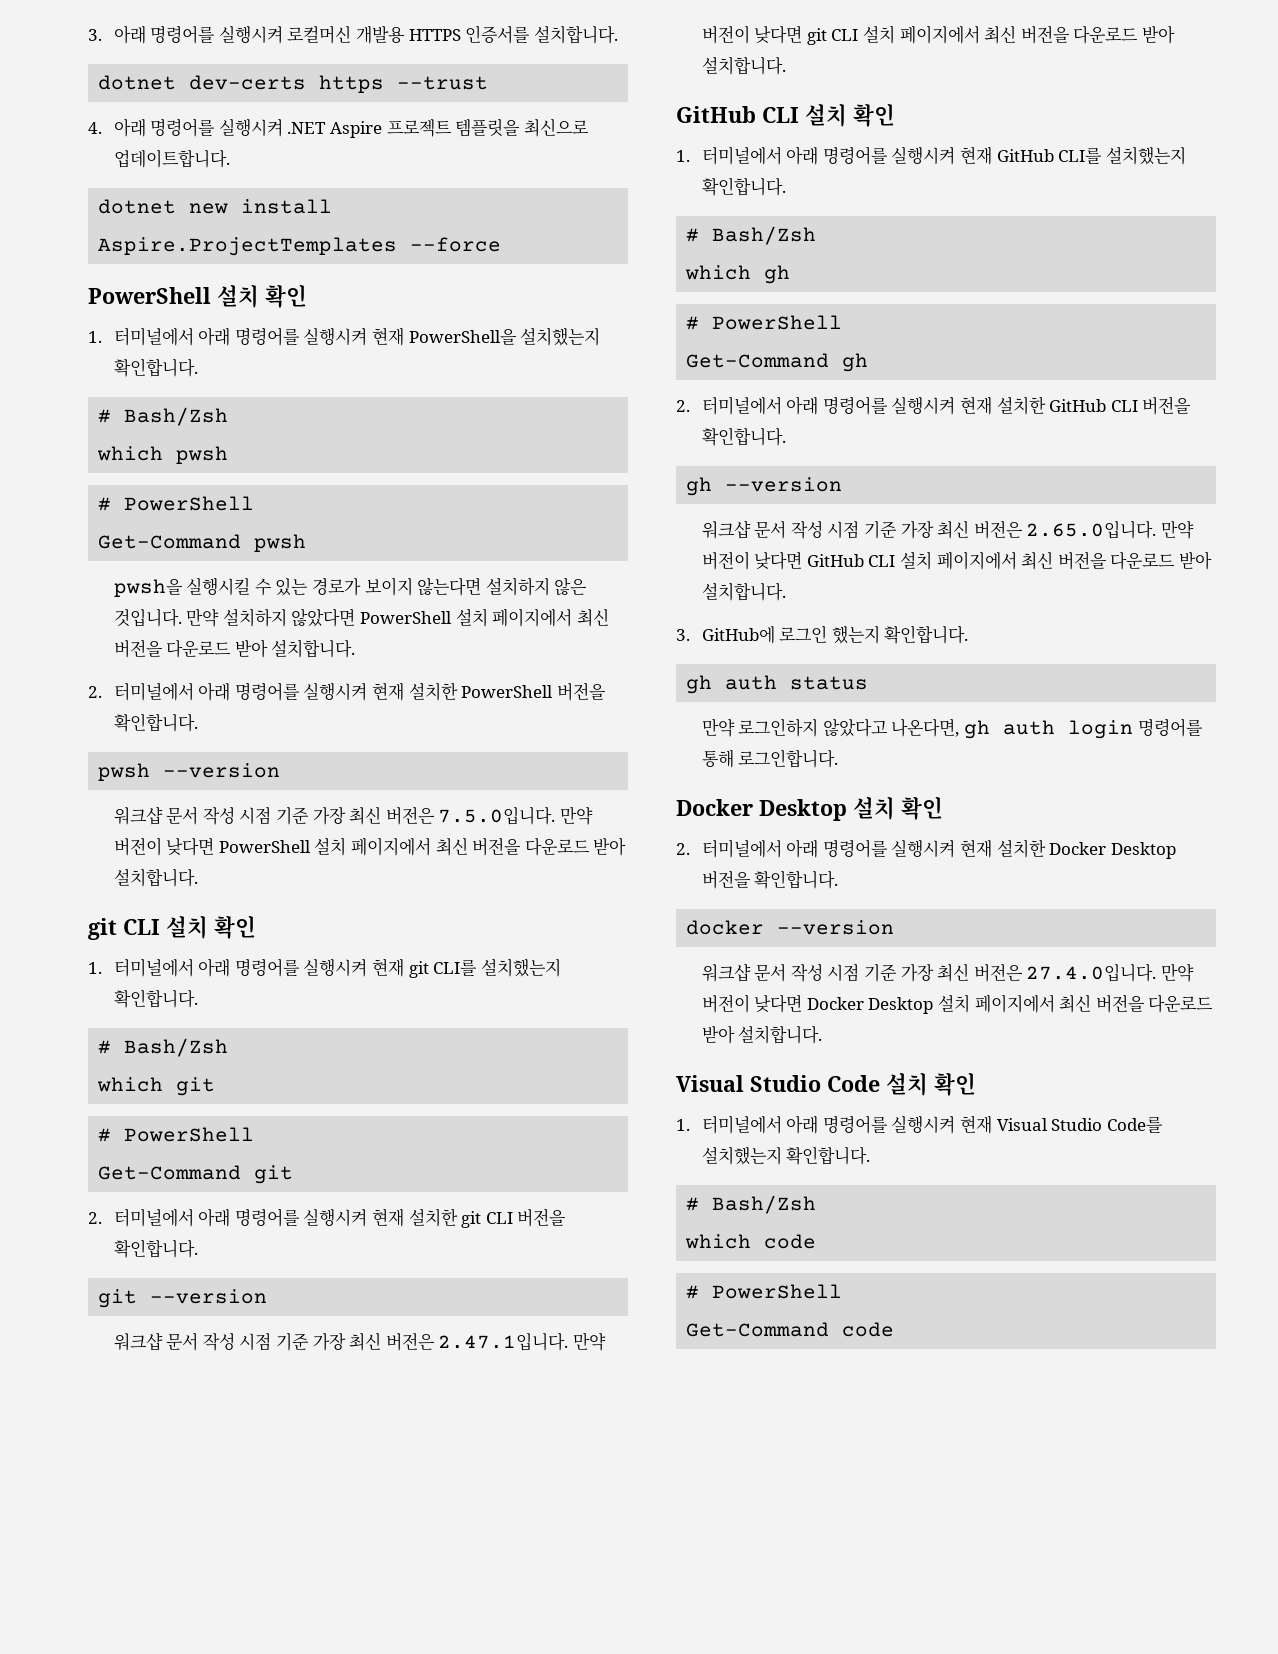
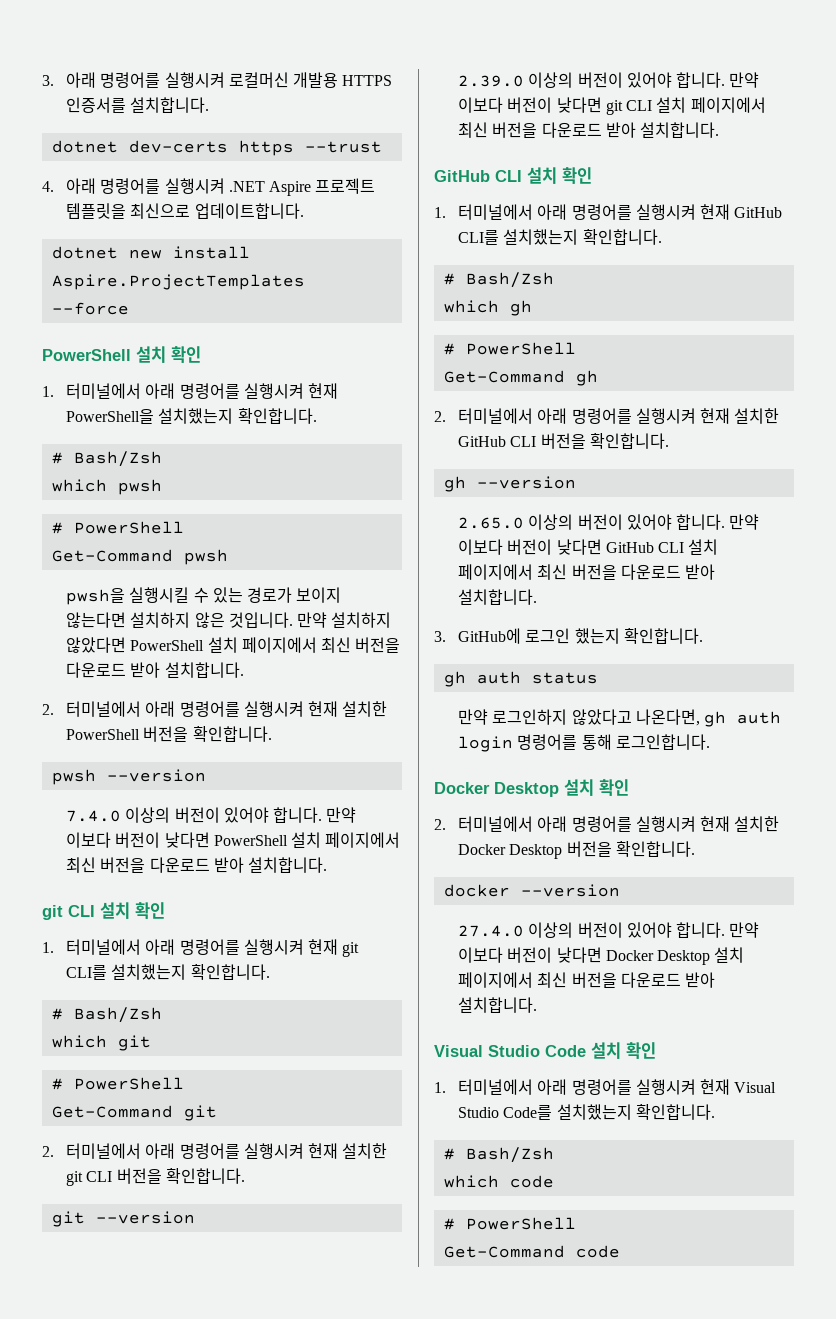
- 워크샵 문서 작성 시점 기준 가장 최신 버전은 7.5.0입니다. 만약 버전이 낮다면 PowerShell 설치 페이지에서 최신 버전을 다운로드 받아 설치합니다.
+ 7.4.0 이상의 버전이 있어야 합니다. 만약 이보다 버전이 낮다면 PowerShell 설치 페이지에서 최신 버전을 다운로드 받아 설치합니다.
- 워크샵 문서 작성 시점 기준 가장 최신 버전은 2.47.1입니다. 만약 버전이 낮다면 git CLI 설치 페이지에서 최신 버전을 다운로드 받아 설치합니다.
+ 2.39.0 이상의 버전이 있어야 합니다. 만약 이보다 버전이 낮다면 git CLI 설치 페이지에서 최신 버전을 다운로드 받아 설치합니다.
- 워크샵 문서 작성 시점 기준 가장 최신 버전은 2.65.0입니다. 만약 버전이 낮다면 GitHub CLI 설치 페이지에서 최신 버전을 다운로드 받아 설치합니다.
+ 2.65.0 이상의 버전이 있어야 합니다. 만약 이보다 버전이 낮다면 GitHub CLI 설치 페이지에서 최신 버전을 다운로드 받아 설치합니다.
- 워크샵 문서 작성 시점 기준 가장 최신 버전은 27.4.0입니다. 만약 버전이 낮다면 Docker Desktop 설치 페이지에서 최신 버전을 다운로드 받아 설치합니다.
+ 27.4.0 이상의 버전이 있어야 합니다. 만약 이보다 버전이 낮다면 Docker Desktop 설치 페이지에서 최신 버전을 다운로드 받아 설치합니다.

